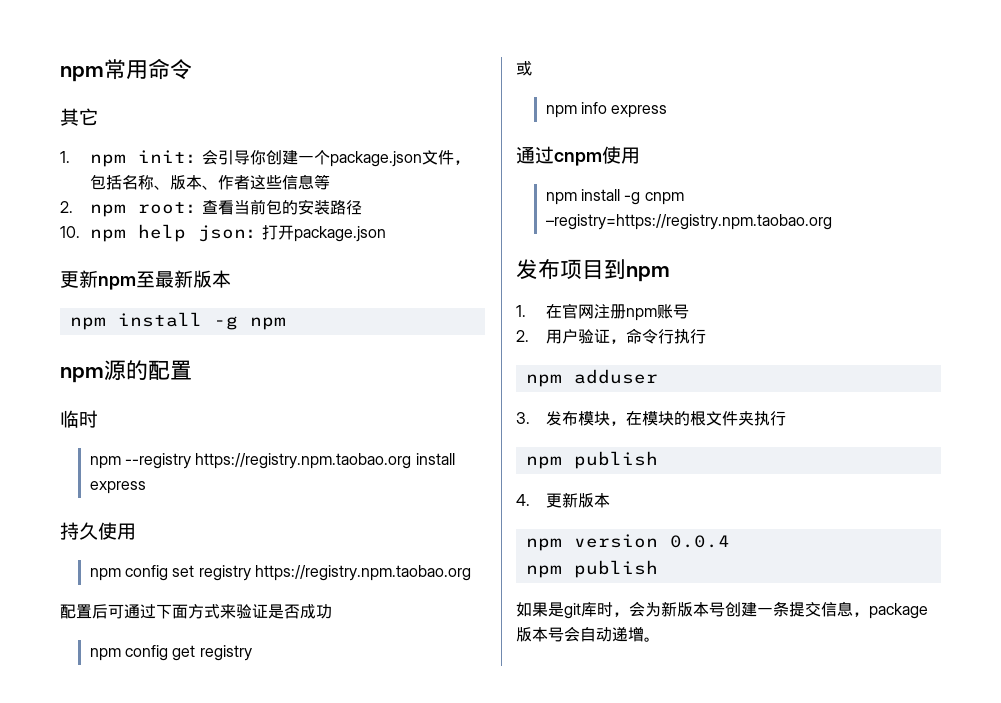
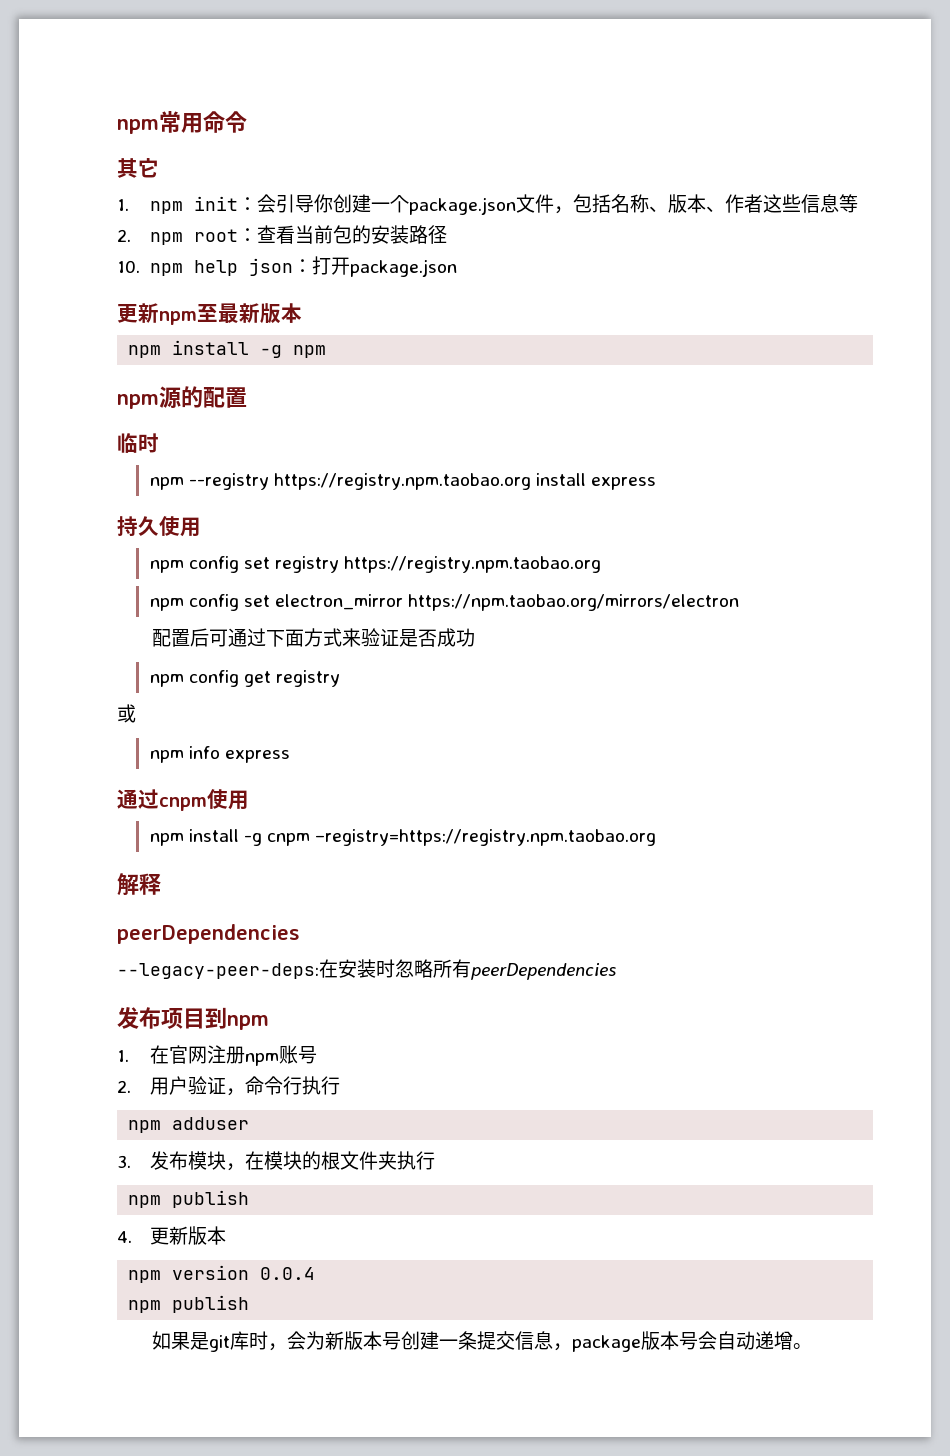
+ npm config set electron_mirror https://npm.taobao.org/mirrors/electron
+ 解释
+ peerDependencies
+ --legacy-peer-deps:在安装时忽略所有peerDependencies

